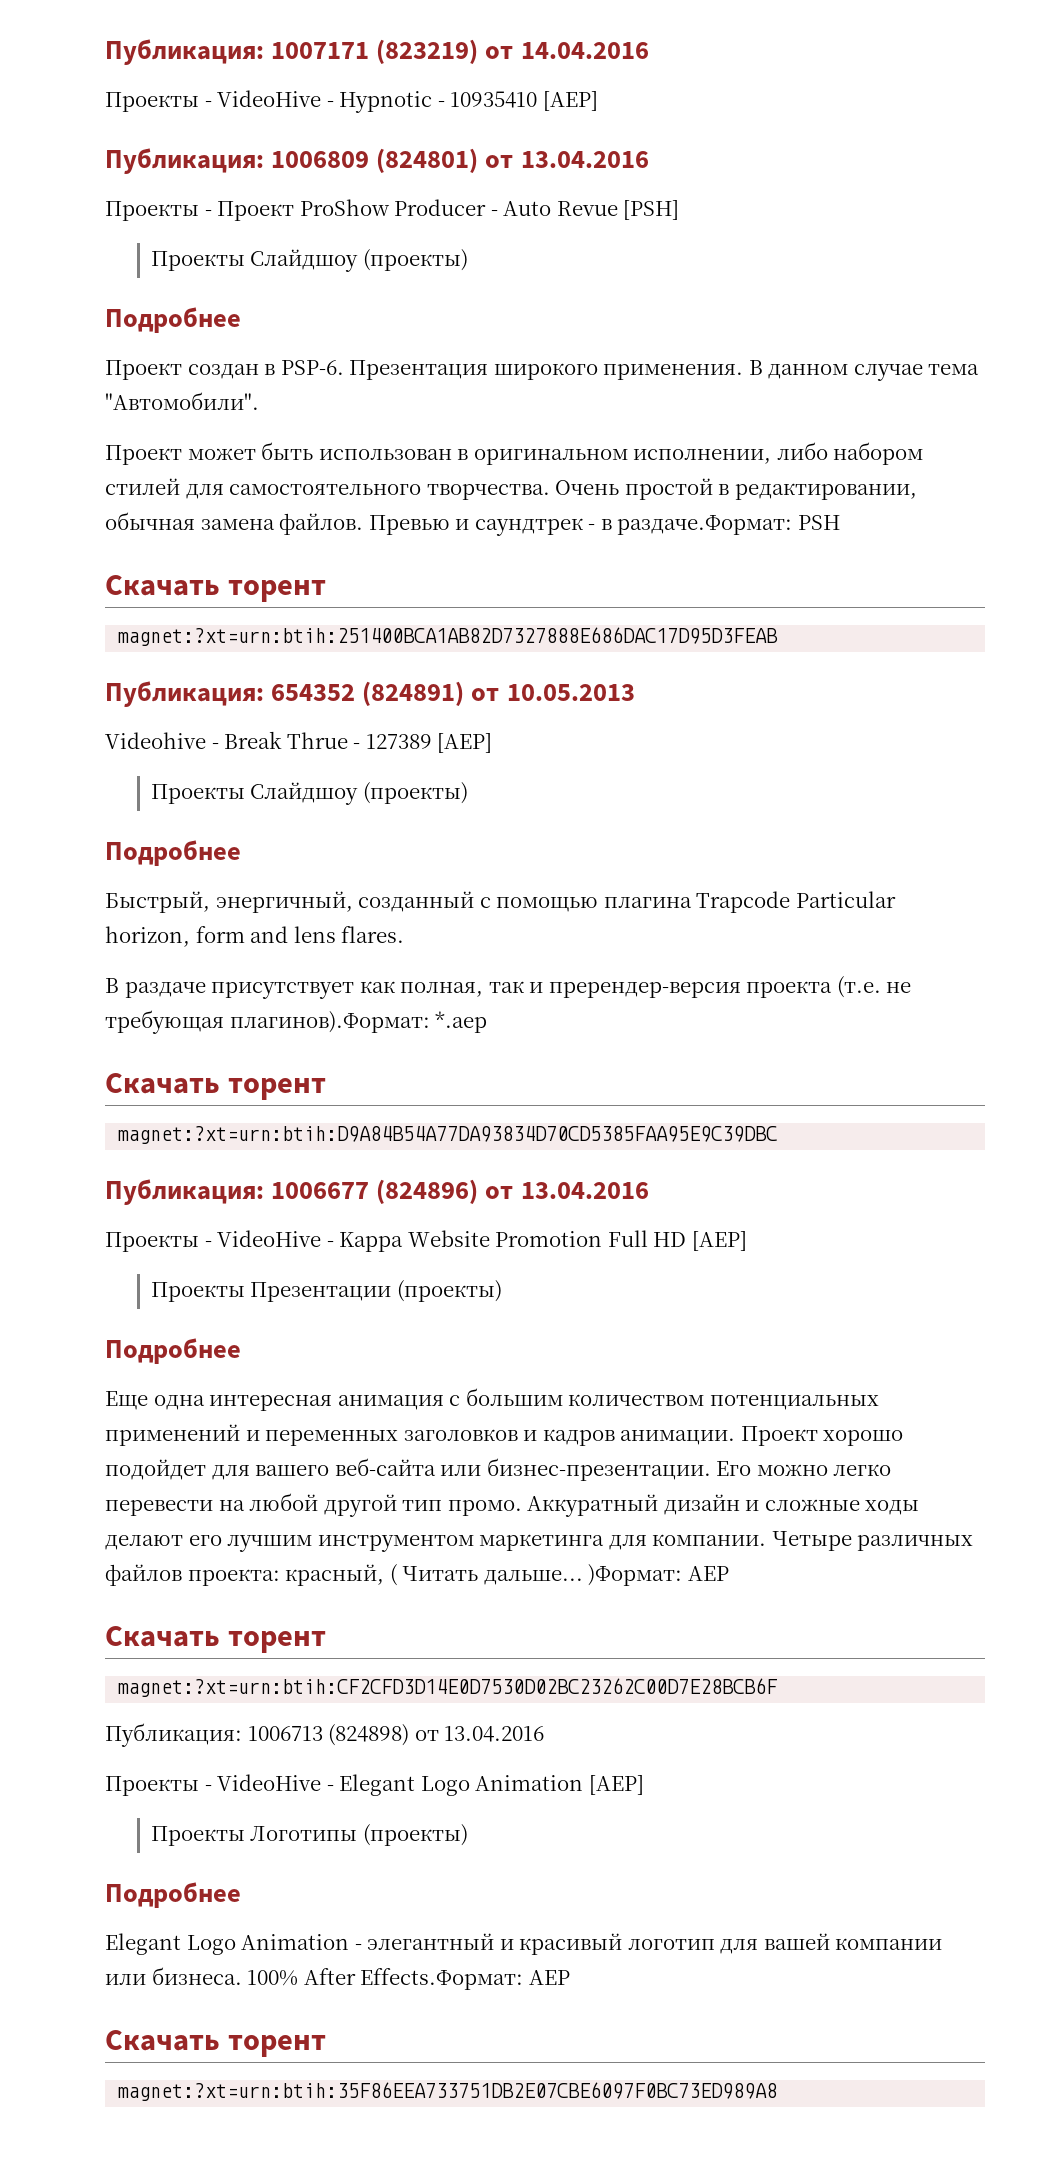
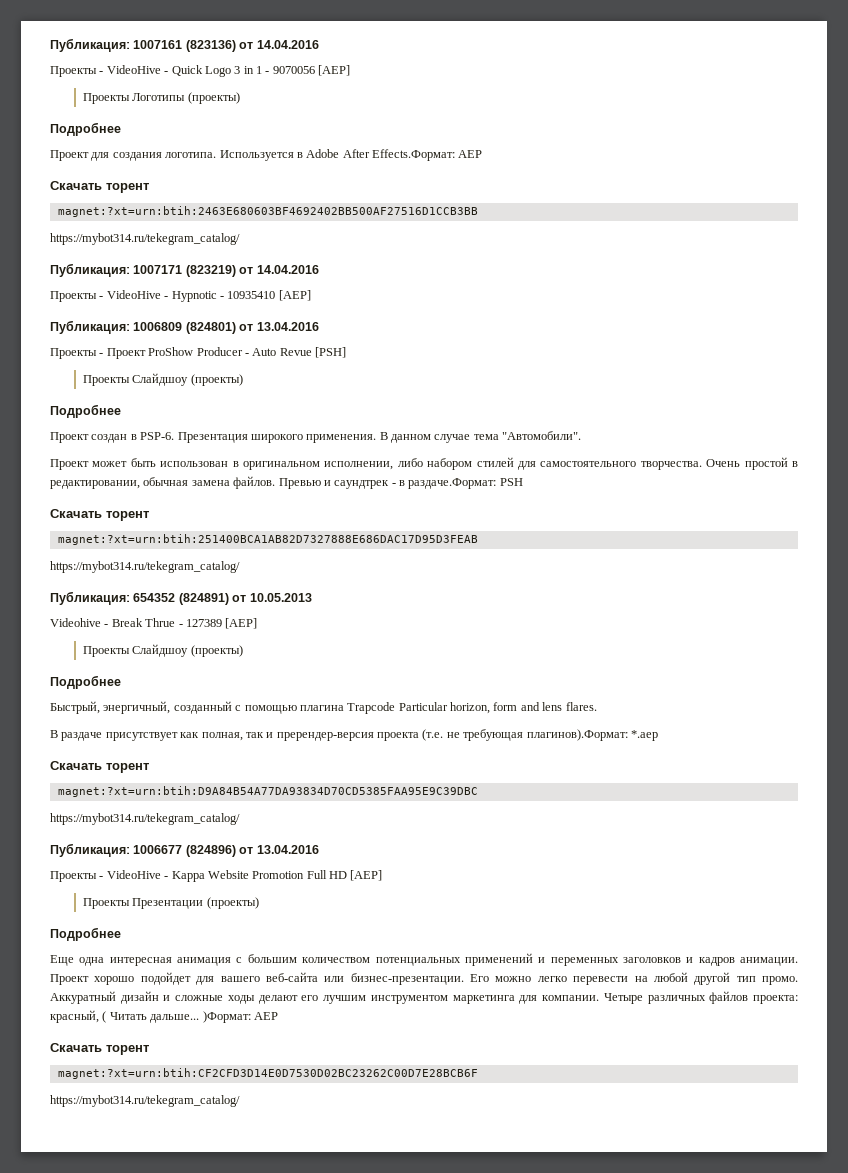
+ Публикация: 1007161 (823136) от 14.04.2016
+ Проекты - VideoHive - Quick Logo 3 in 1 - 9070056 [AEP]
+ Проекты Логотипы (проекты)
+ Подробнее
+ Проект для создания логотипа. Используется в Adobe After Effects.Формат: AEP
+ Скачать торент
+ magnet:?xt=urn:btih:2463E680603BF4692402BB500AF27516D1CCB3BB
+ https://mybot314.ru/tekegram_catalog/
  magnet:?xt=urn:btih:251400BCA1AB82D7327888E686DAC17D95D3FEAB
+ https://mybot314.ru/tekegram_catalog/
  magnet:?xt=urn:btih:D9A84B54A77DA93834D70CD5385FAA95E9C39DBC
+ https://mybot314.ru/tekegram_catalog/
  magnet:?xt=urn:btih:CF2CFD3D14E0D7530D02BC23262C00D7E28BCB6F
- Публикация: 1006713 (824898) от 13.04.2016
- Проекты - VideoHive - Elegant Logo Animation [AEP]
- Проекты Логотипы (проекты)
- Подробнее
- Elegant Logo Animation - элегантный и красивый логотип для вашей компании или бизнеса. 100% After Effects.Формат: AEP
- Скачать торент
- magnet:?xt=urn:btih:35F86EEA733751DB2E07CBE6097F0BC73ED989A8
+ https://mybot314.ru/tekegram_catalog/

